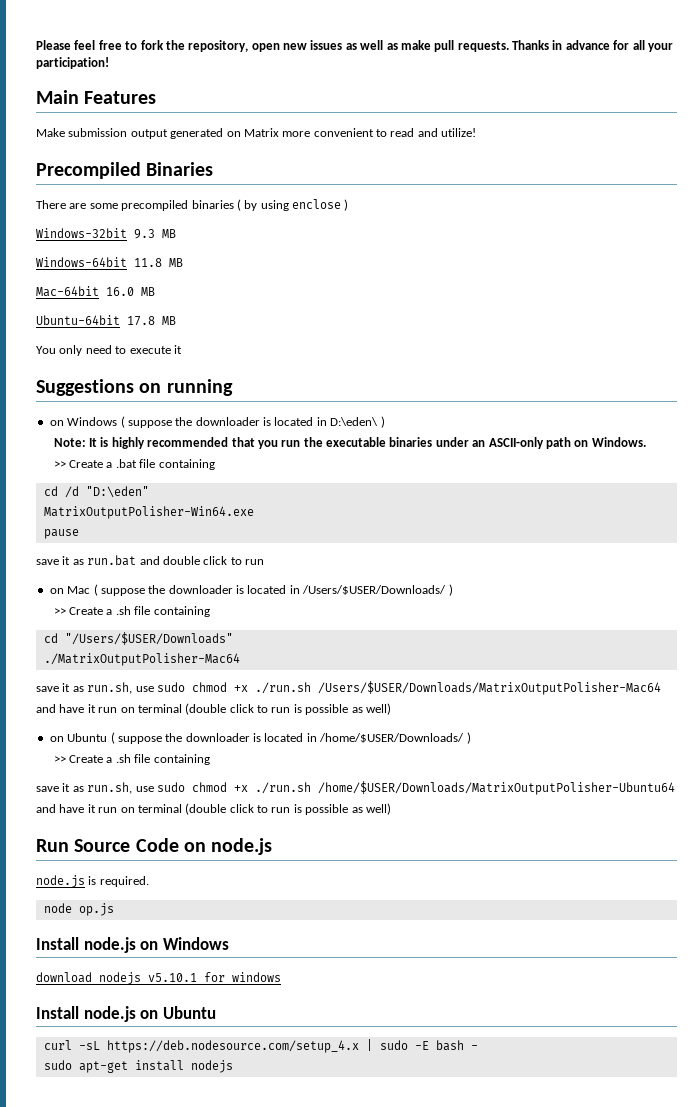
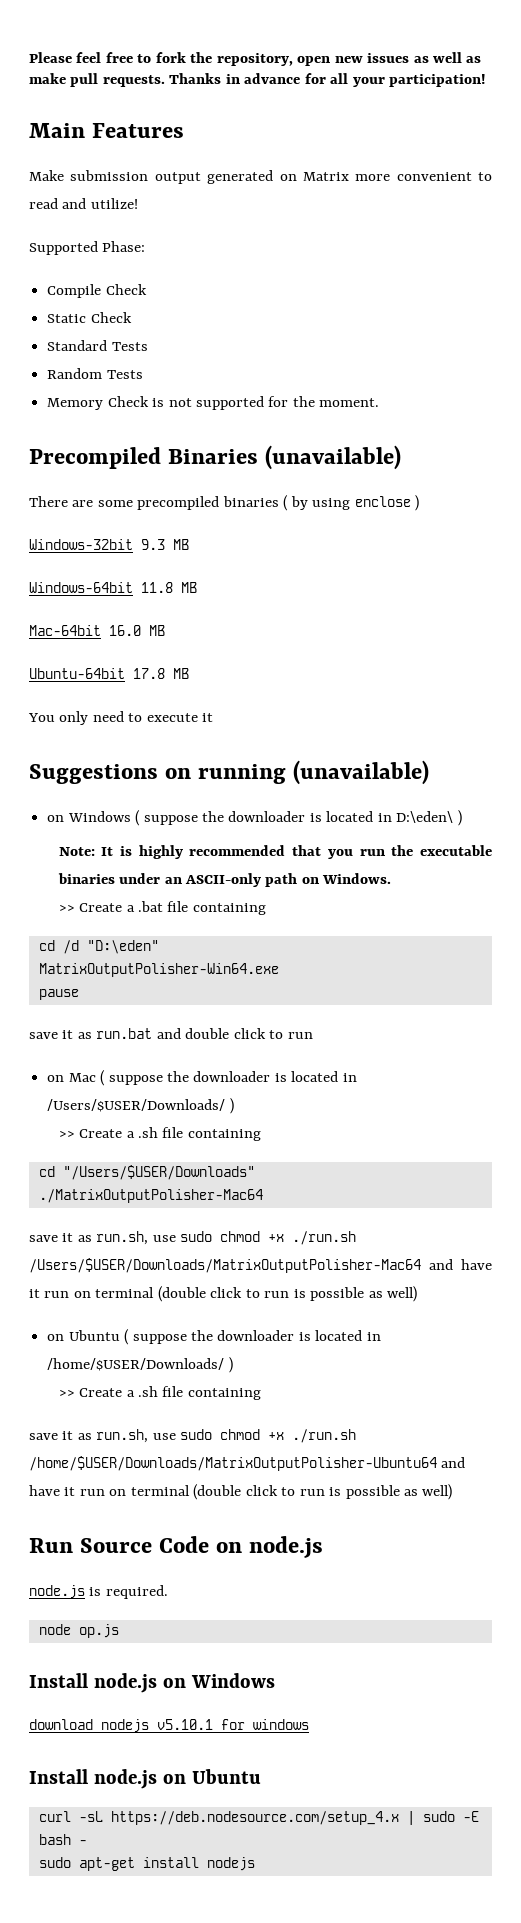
+ Supported Phase:
+ Compile Check
+ Static Check
+ Standard Tests
+ Random Tests
+ Memory Check is not supported for the moment.
- Precompiled Binaries
+ Precompiled Binaries (unavailable)
- Suggestions on running
+ Suggestions on running (unavailable)

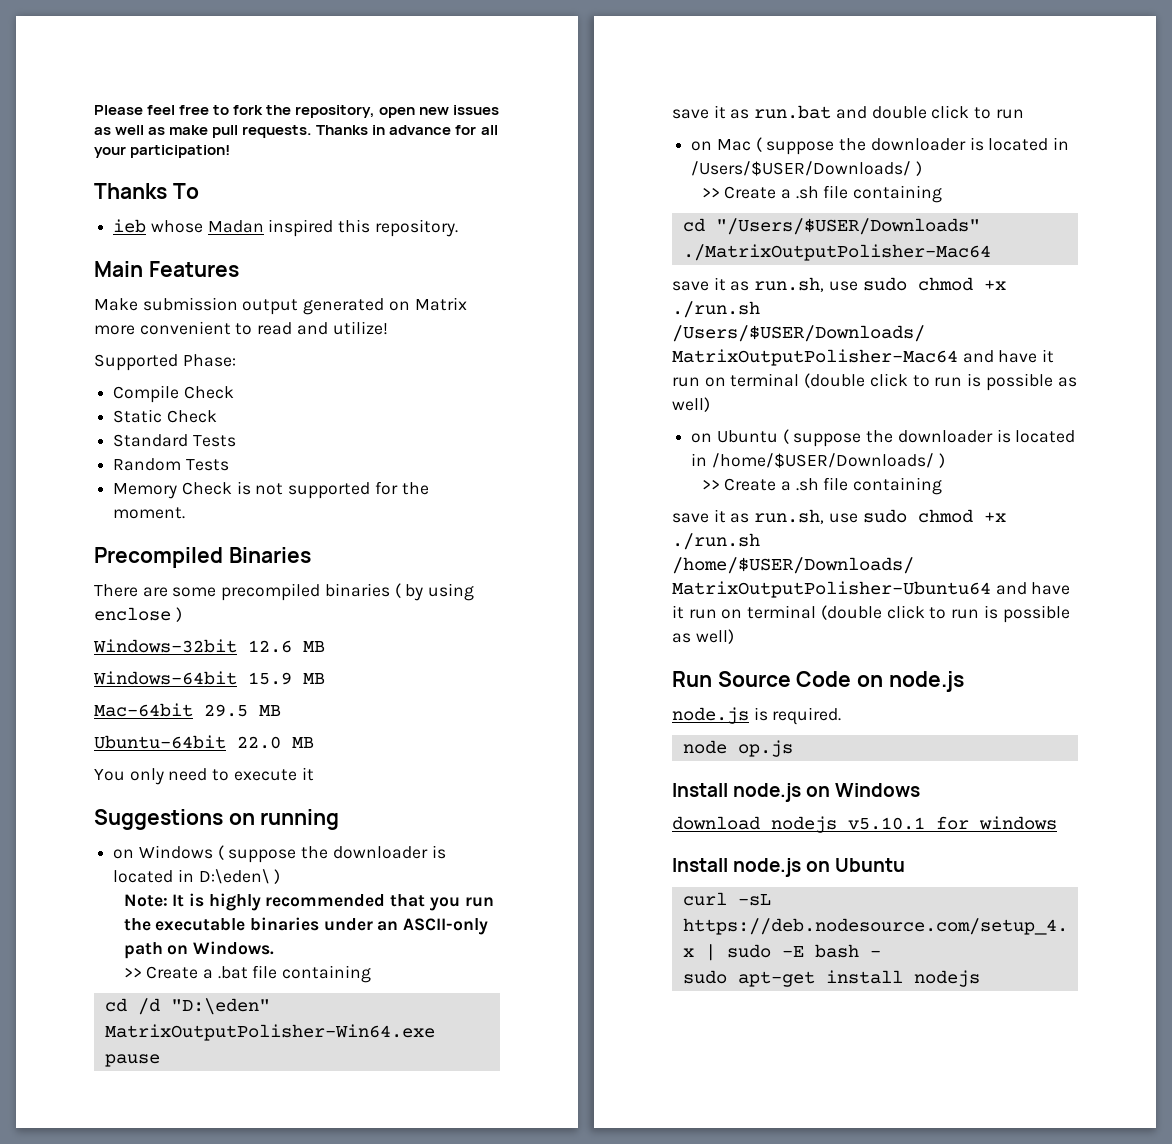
+ Thanks To
+ ieb whose Madan inspired this repository.
- Precompiled Binaries (unavailable)
+ Precompiled Binaries
- Windows-32bit 9.3 MB
+ Windows-32bit 12.6 MB
- Windows-64bit 11.8 MB
+ Windows-64bit 15.9 MB
- Mac-64bit 16.0 MB
+ Mac-64bit 29.5 MB
- Ubuntu-64bit 17.8 MB
+ Ubuntu-64bit 22.0 MB
- Suggestions on running (unavailable)
+ Suggestions on running

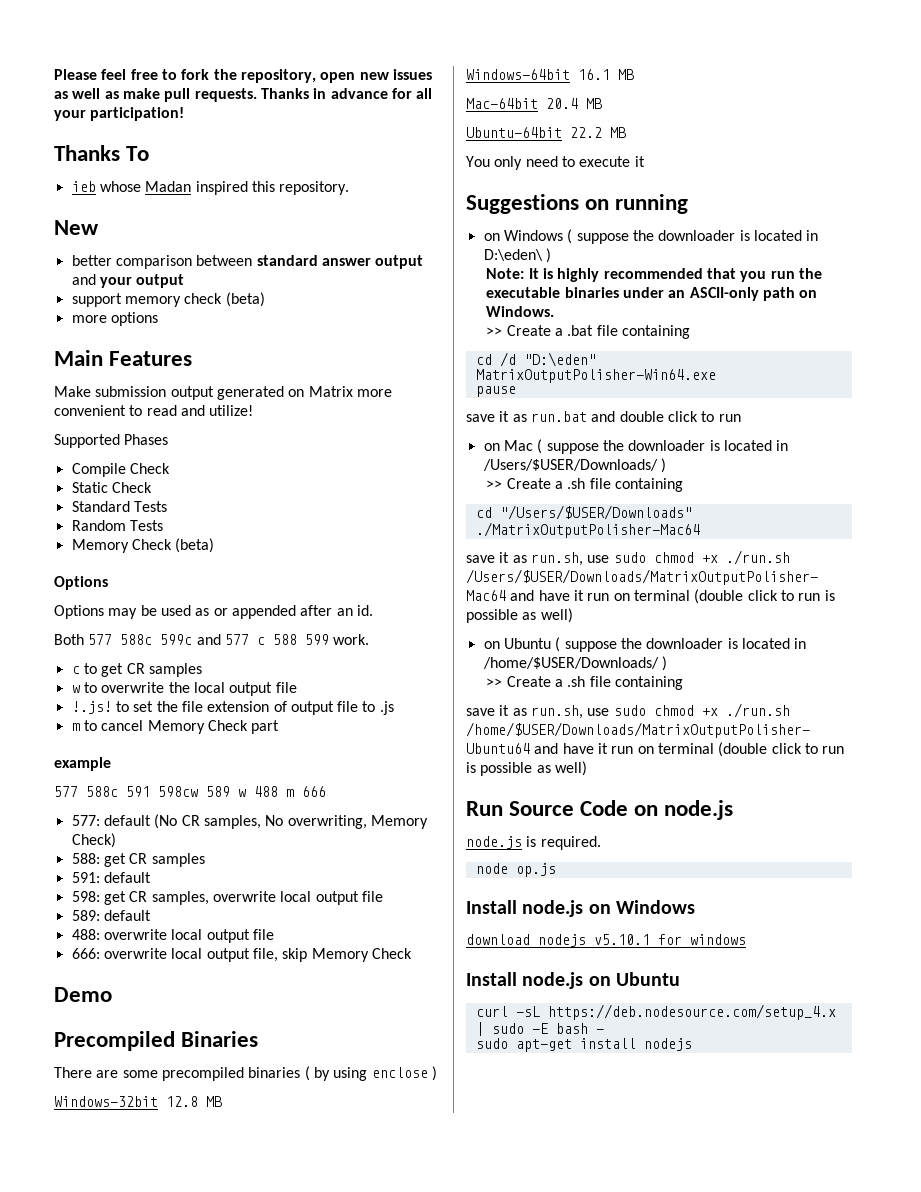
+ New
+ better comparison between standard answer output and your output
+ support memory check (beta)
+ more options
- Supported Phase:
+ Supported Phases
- Memory Check is not supported for the moment.
+ Memory Check (beta)
+ Options
+ Options may be used as or appended after an id.
+ Both 577 588c 599c and 577 c 588 599 work.
+ c to get CR samples
+ w to overwrite the local output file
+ !.js! to set the file extension of output file to .js
+ m to cancel Memory Check part
+ example
+ 577 588c 591 598cw 589 w 488 m 666
+ 577: default (No CR samples, No overwriting, Memory Check)
+ 588: get CR samples
+ 591: default
+ 598: get CR samples, overwrite local output file
+ 589: default
+ 488: overwrite local output file
+ 666: overwrite local output file, skip Memory Check
+ Demo
- Windows-32bit 12.6 MB
+ Windows-32bit 12.8 MB
- Windows-64bit 15.9 MB
+ Windows-64bit 16.1 MB
- Mac-64bit 29.5 MB
+ Mac-64bit 20.4 MB
- Ubuntu-64bit 22.0 MB
+ Ubuntu-64bit 22.2 MB

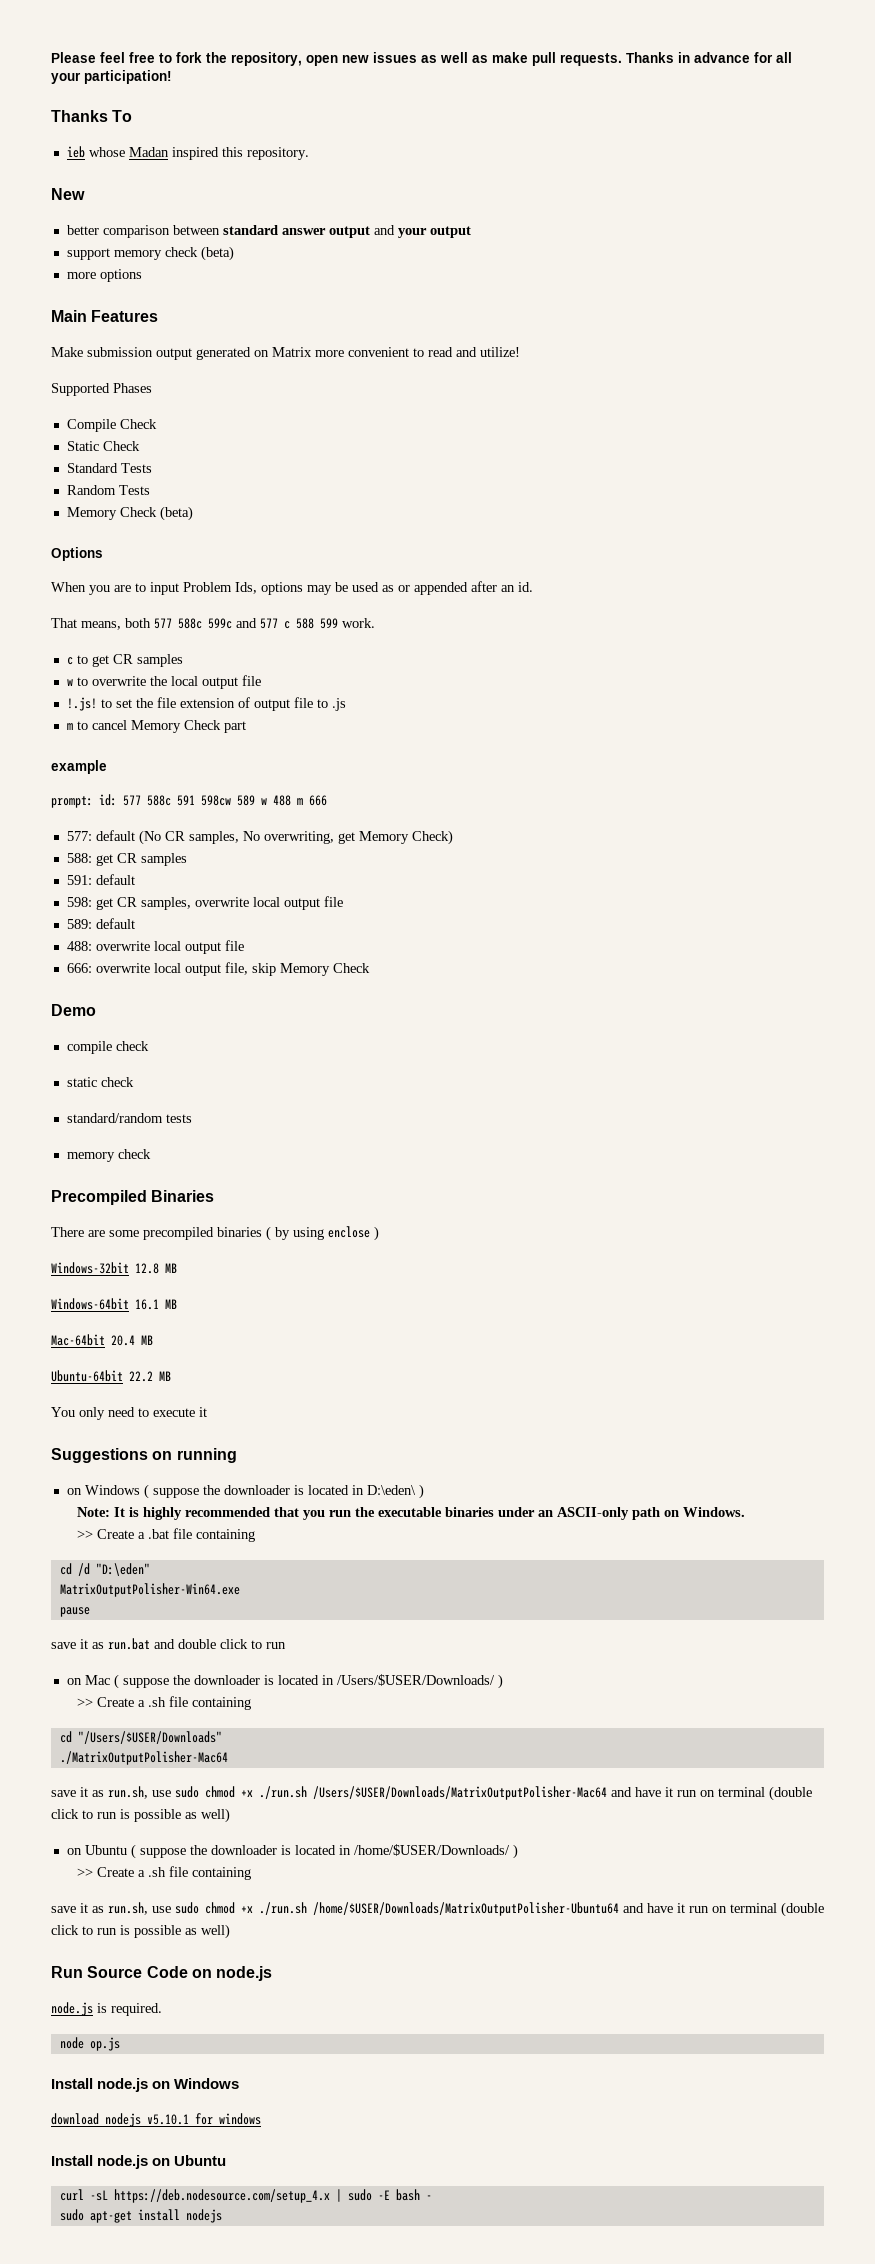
- Options may be used as or appended after an id.
+ When you are to input Problem Ids, options may be used as or appended after an id.
- Both 577 588c 599c and 577 c 588 599 work.
+ That means, both 577 588c 599c and 577 c 588 599 work.
- 577 588c 591 598cw 589 w 488 m 666
+ prompt: id: 577 588c 591 598cw 589 w 488 m 666
- 577: default (No CR samples, No overwriting, Memory Check)
+ 577: default (No CR samples, No overwriting, get Memory Check)
+ compile check
+ static check
+ standard/random tests
+ memory check

